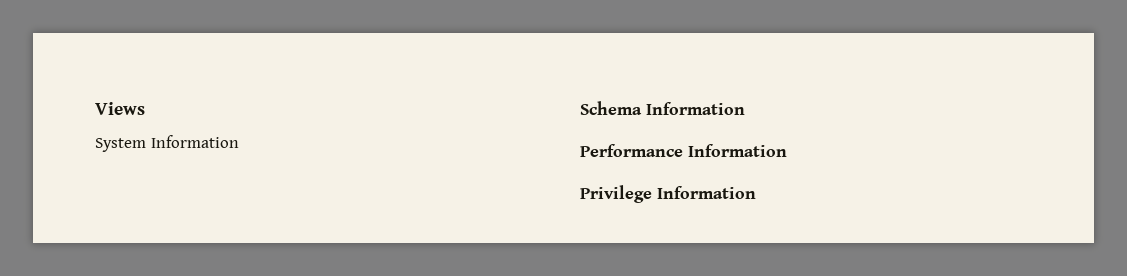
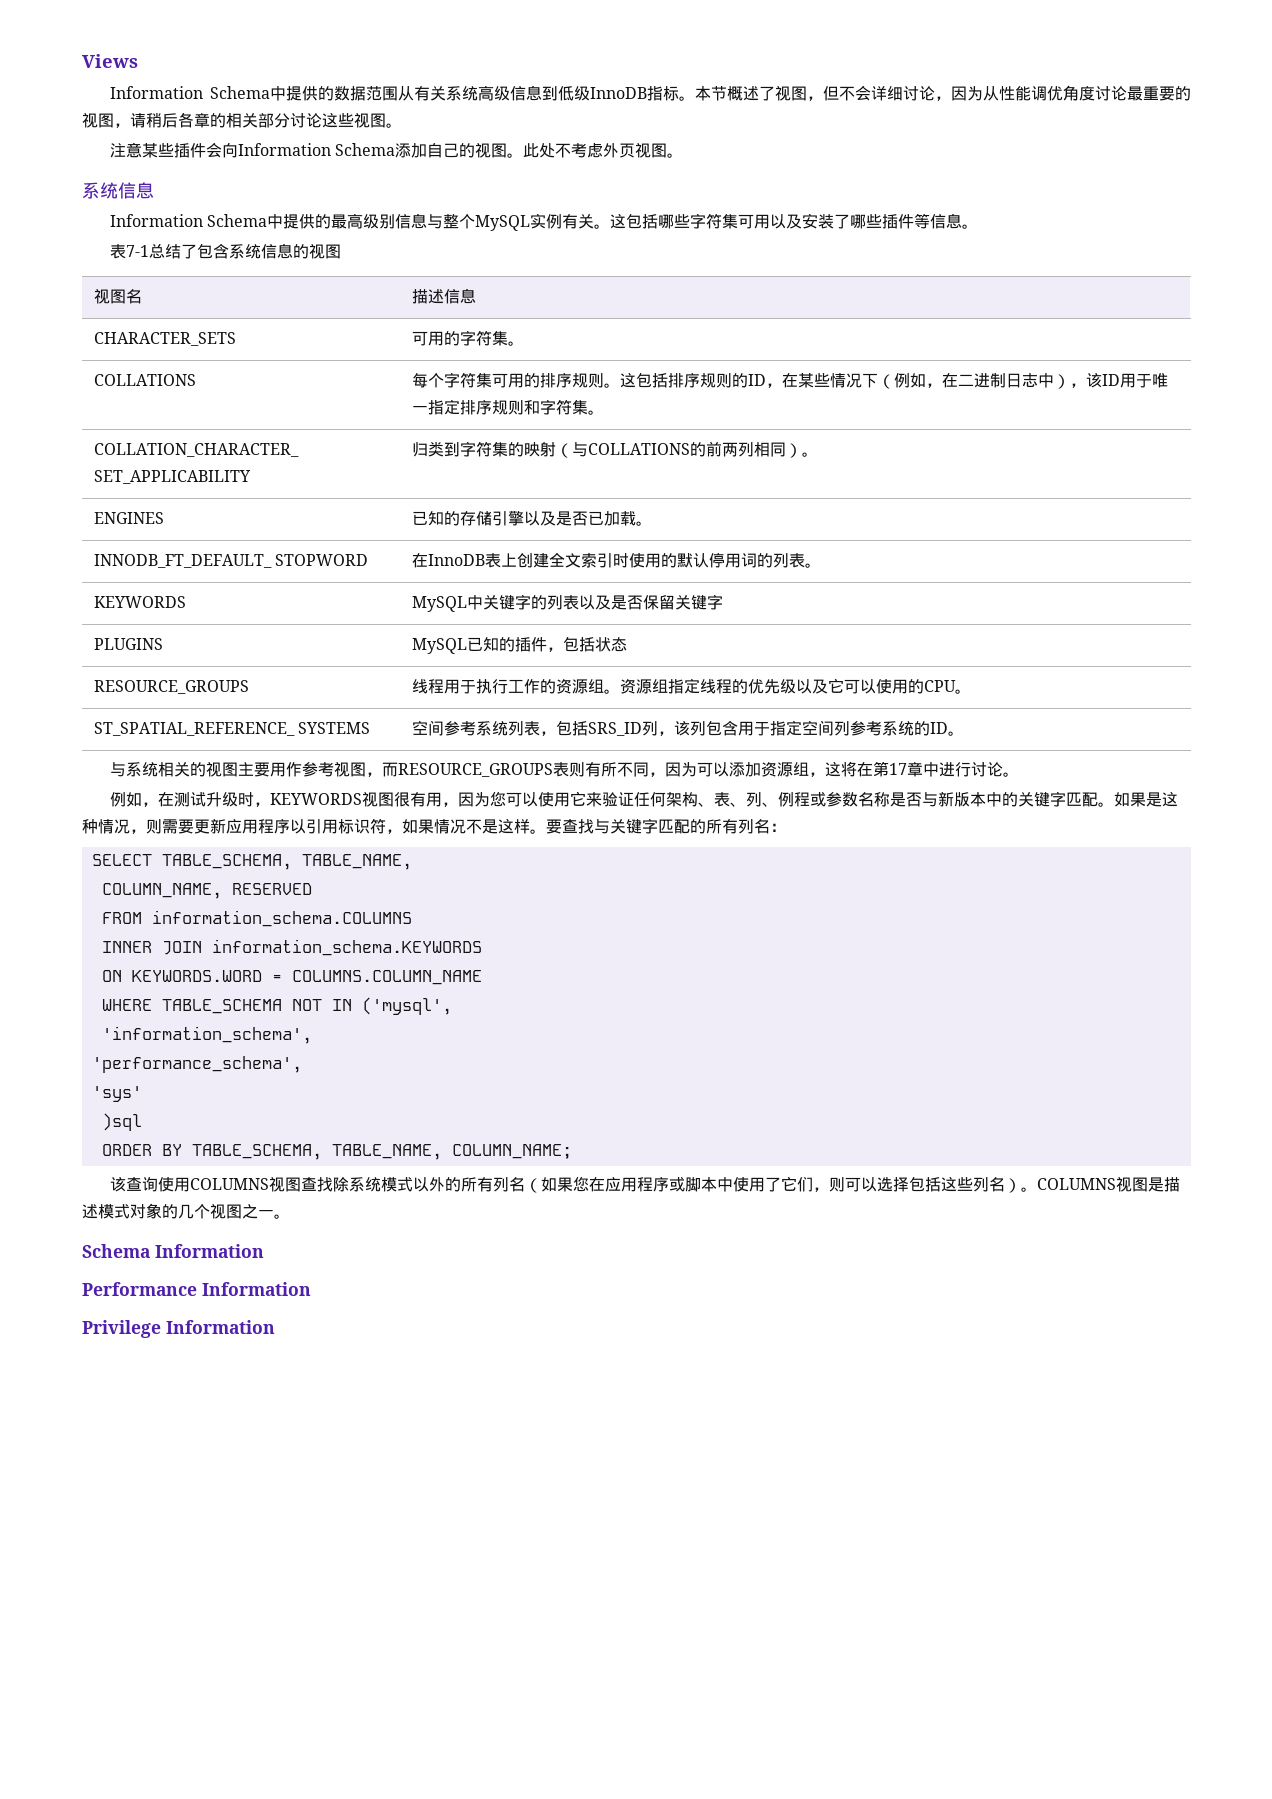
- System Information
+ Information Schema中提供的数据范围从有关系统高级信息到低级InnoDB指标。本节概述了视图，但不会详细讨论，因为从性能调优角度讨论最重要的视图，请稍后各章的相关部分讨论这些视图。
+ 注意某些插件会向Information Schema添加自己的视图。此处不考虑外页视图。
+ 系统信息
+ Information Schema中提供的最高级别信息与整个MySQL实例有关。这包括哪些字符集可用以及安装了哪些插件等信息。
+ 表7-1总结了包含系统信息的视图
+ 视图名 | 描述信息
+ CHARACTER_SETS | 可用的字符集。
+ COLLATIONS | 每个字符集可用的排序规则。这包括排序规则的ID，在某些情况下（例如，在二进制日志中），该ID用于唯一指定排序规则和字符集。
+ COLLATION_CHARACTER_ SET_APPLICABILITY | 归类到字符集的映射（与COLLATIONS的前两列相同）。
+ ENGINES | 已知的存储引擎以及是否已加载。
+ INNODB_FT_DEFAULT_ STOPWORD | 在InnoDB表上创建全文索引时使用的默认停用词的列表。
+ KEYWORDS | MySQL中关键字的列表以及是否保留关键字
+ PLUGINS | MySQL已知的插件，包括状态
+ RESOURCE_GROUPS | 线程用于执行工作的资源组。资源组指定线程的优先级以及它可以使用的CPU。
+ ST_SPATIAL_REFERENCE_ SYSTEMS | 空间参考系统列表，包括SRS_ID列，该列包含用于指定空间列参考系统的ID。
+ 与系统相关的视图主要用作参考视图，而RESOURCE_GROUPS表则有所不同，因为可以添加资源组，这将在第17章中进行讨论。
+ 例如，在测试升级时，KEYWORDS视图很有用，因为您可以使用它来验证任何架构、表、列、例程或参数名称是否与新版本中的关键字匹配。如果是这种情况，则需要更新应用程序以引用标识符，如果情况不是这样。要查找与关键字匹配的所有列名：
+ SELECT TABLE_SCHEMA, TABLE_NAME,
+ COLUMN_NAME, RESERVED
+ FROM information_schema.COLUMNS
+ INNER JOIN information_schema.KEYWORDS
+ ON KEYWORDS.WORD = COLUMNS.COLUMN_NAME
+ WHERE TABLE_SCHEMA NOT IN ('mysql',
+ 'information_schema',
+ 'performance_schema',
+ 'sys'
+ )sql
+ ORDER BY TABLE_SCHEMA, TABLE_NAME, COLUMN_NAME;
+ 该查询使用COLUMNS视图查找除系统模式以外的所有列名（如果您在应用程序或脚本中使用了它们，则可以选择包括这些列名）。COLUMNS视图是描述模式对象的几个视图之一。

